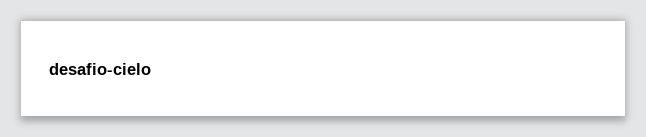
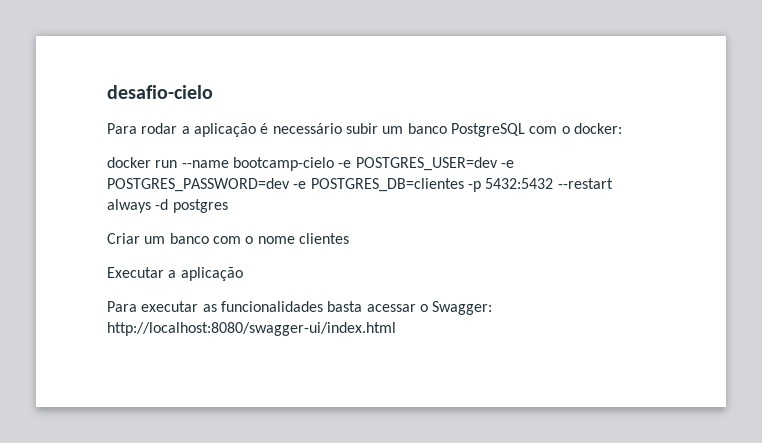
+ Para rodar a aplicação é necessário subir um banco PostgreSQL com o docker:
+ docker run --name bootcamp-cielo -e POSTGRES_USER=dev -e POSTGRES_PASSWORD=dev -e POSTGRES_DB=clientes -p 5432:5432 --restart always -d postgres
+ Criar um banco com o nome clientes
+ Executar a aplicação
+ Para executar as funcionalidades basta acessar o Swagger: http://localhost:8080/swagger-ui/index.html

